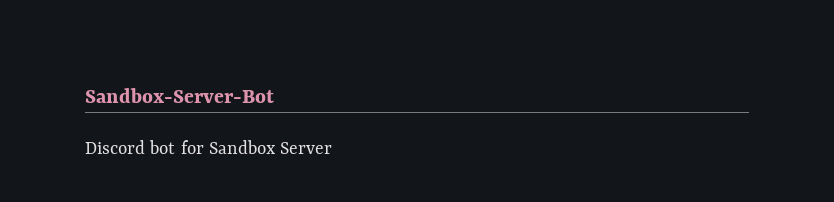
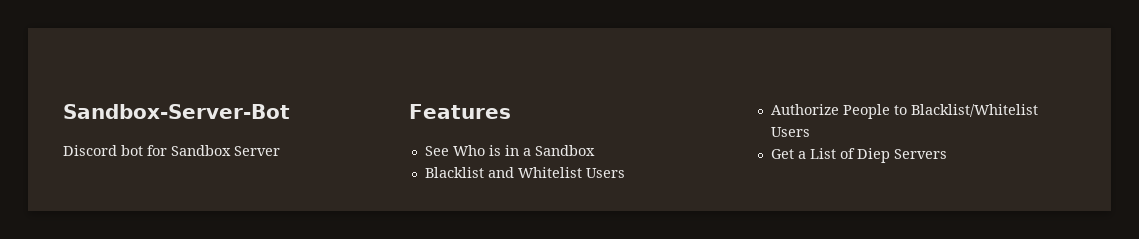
+ Features
+ See Who is in a Sandbox
+ Blacklist and Whitelist Users
+ Authorize People to Blacklist/Whitelist Users
+ Get a List of Diep Servers

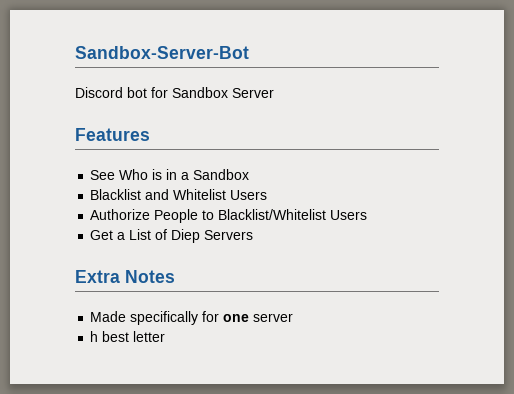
+ Extra Notes
+ Made specifically for one server
+ h best letter

